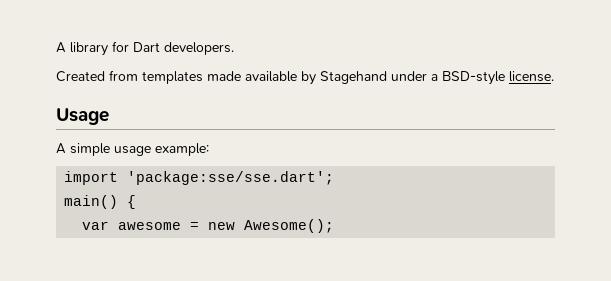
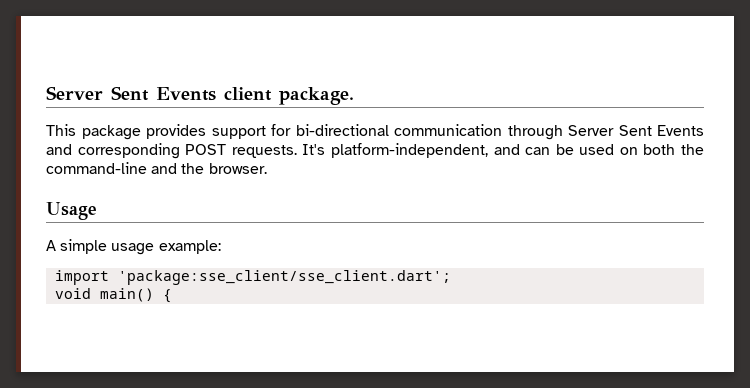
- A library for Dart developers.
- Created from templates made available by Stagehand under a BSD-style license.
+ Server Sent Events client package.
+ This package provides support for bi-directional communication through Server Sent Events and corresponding POST requests. It's platform-independent, and can be used on both the command-line and the browser.
- import 'package:sse/sse.dart';
- main() {
+ import 'package:sse_client/sse_client.dart';
+ void main() {
- var awesome = new Awesome();

